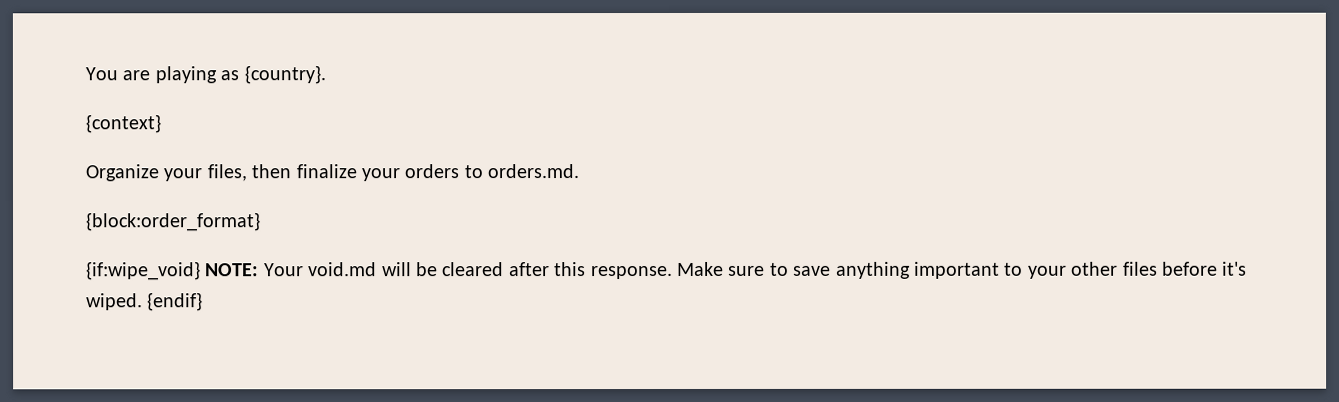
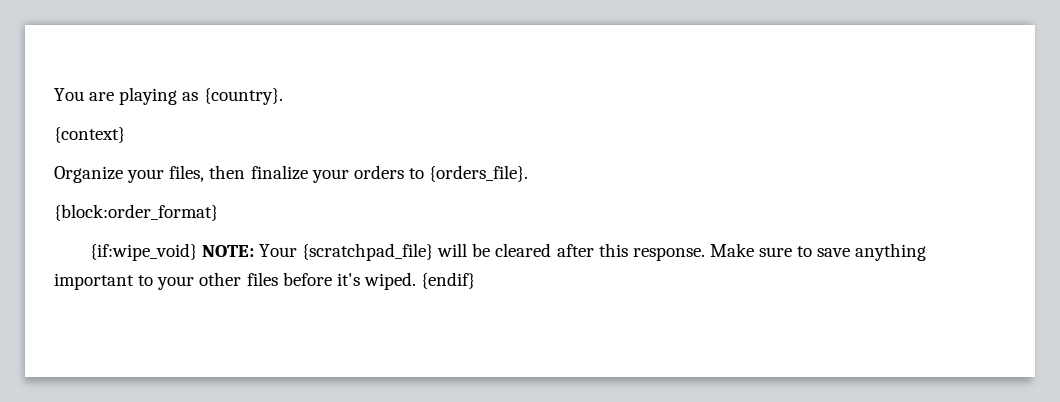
- Organize your files, then finalize your orders to orders.md.
+ Organize your files, then finalize your orders to {orders_file}.
- {if:wipe_void} NOTE: Your void.md will be cleared after this response.
+ {if:wipe_void} NOTE: Your {scratchpad_file} will be cleared after this response.

